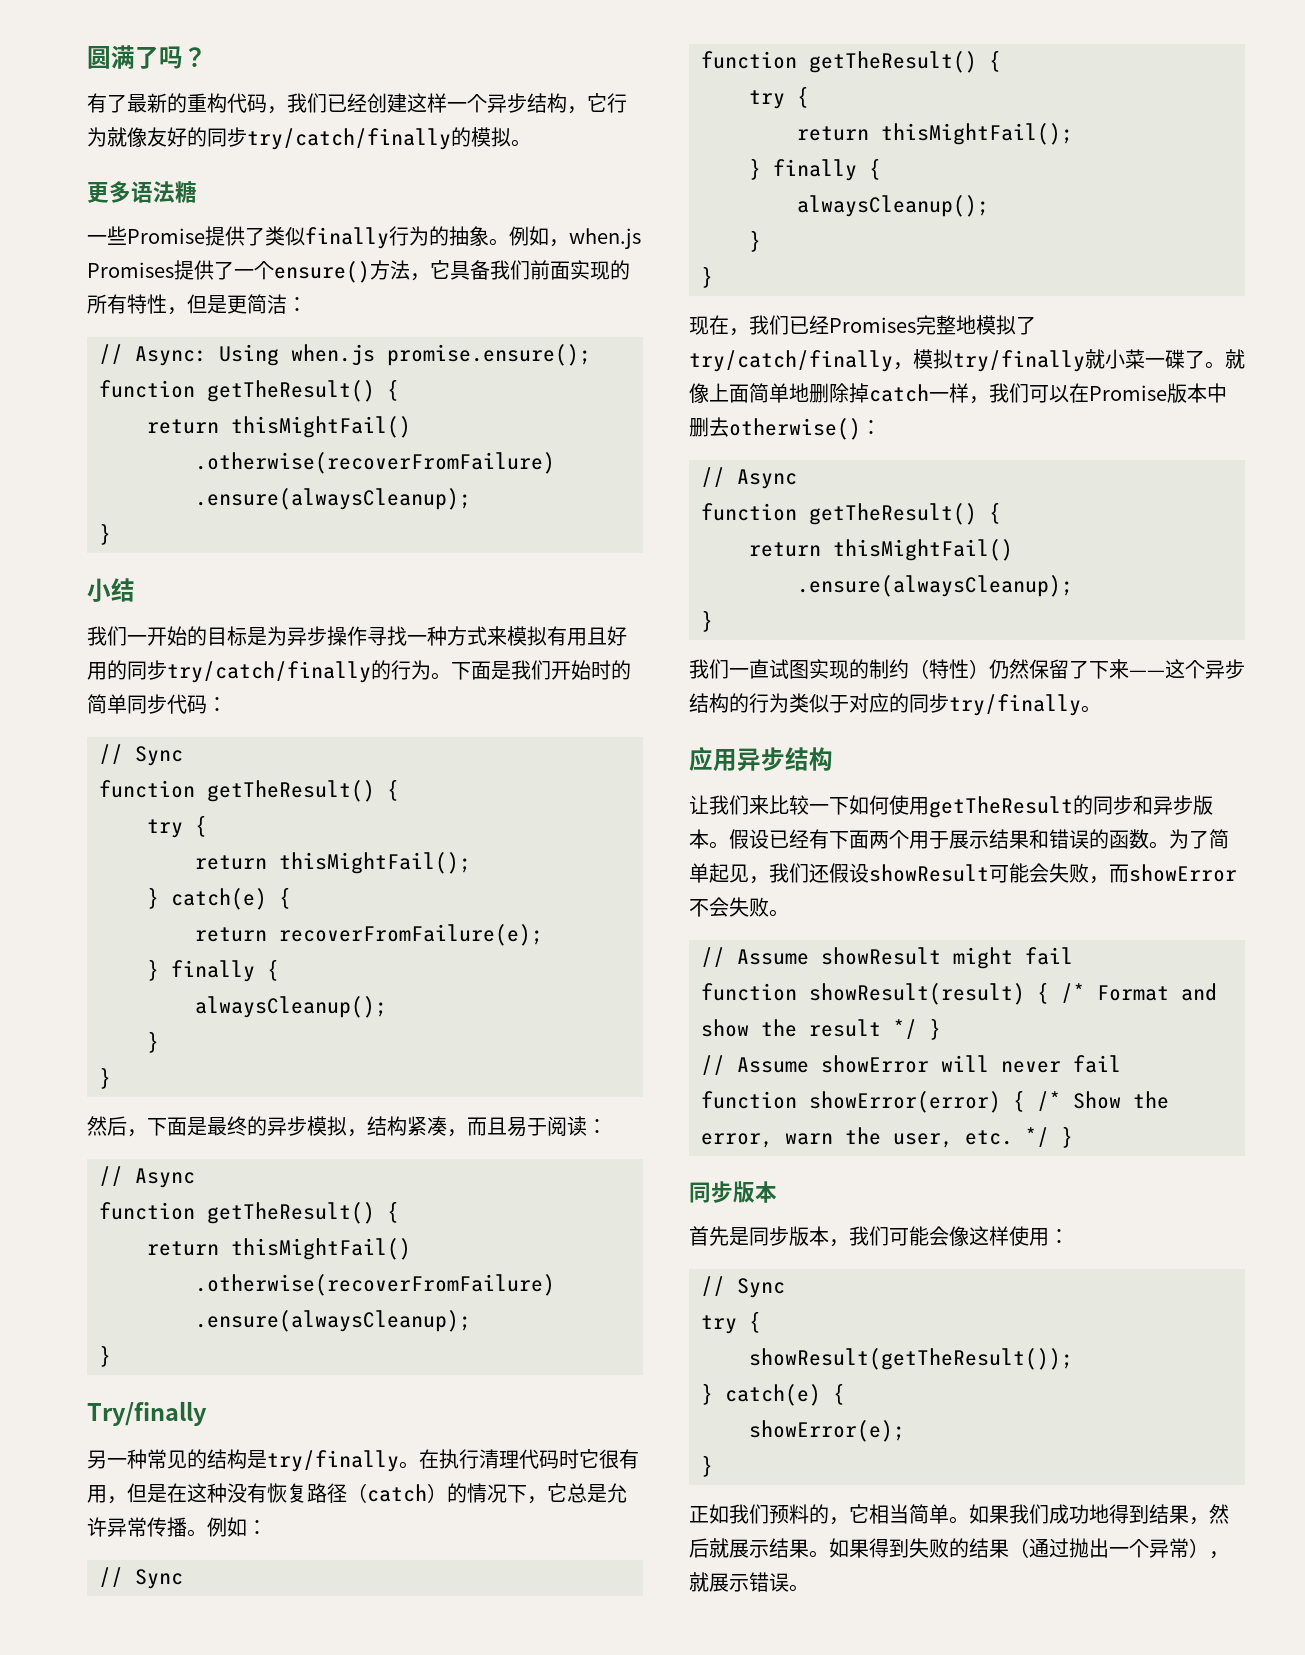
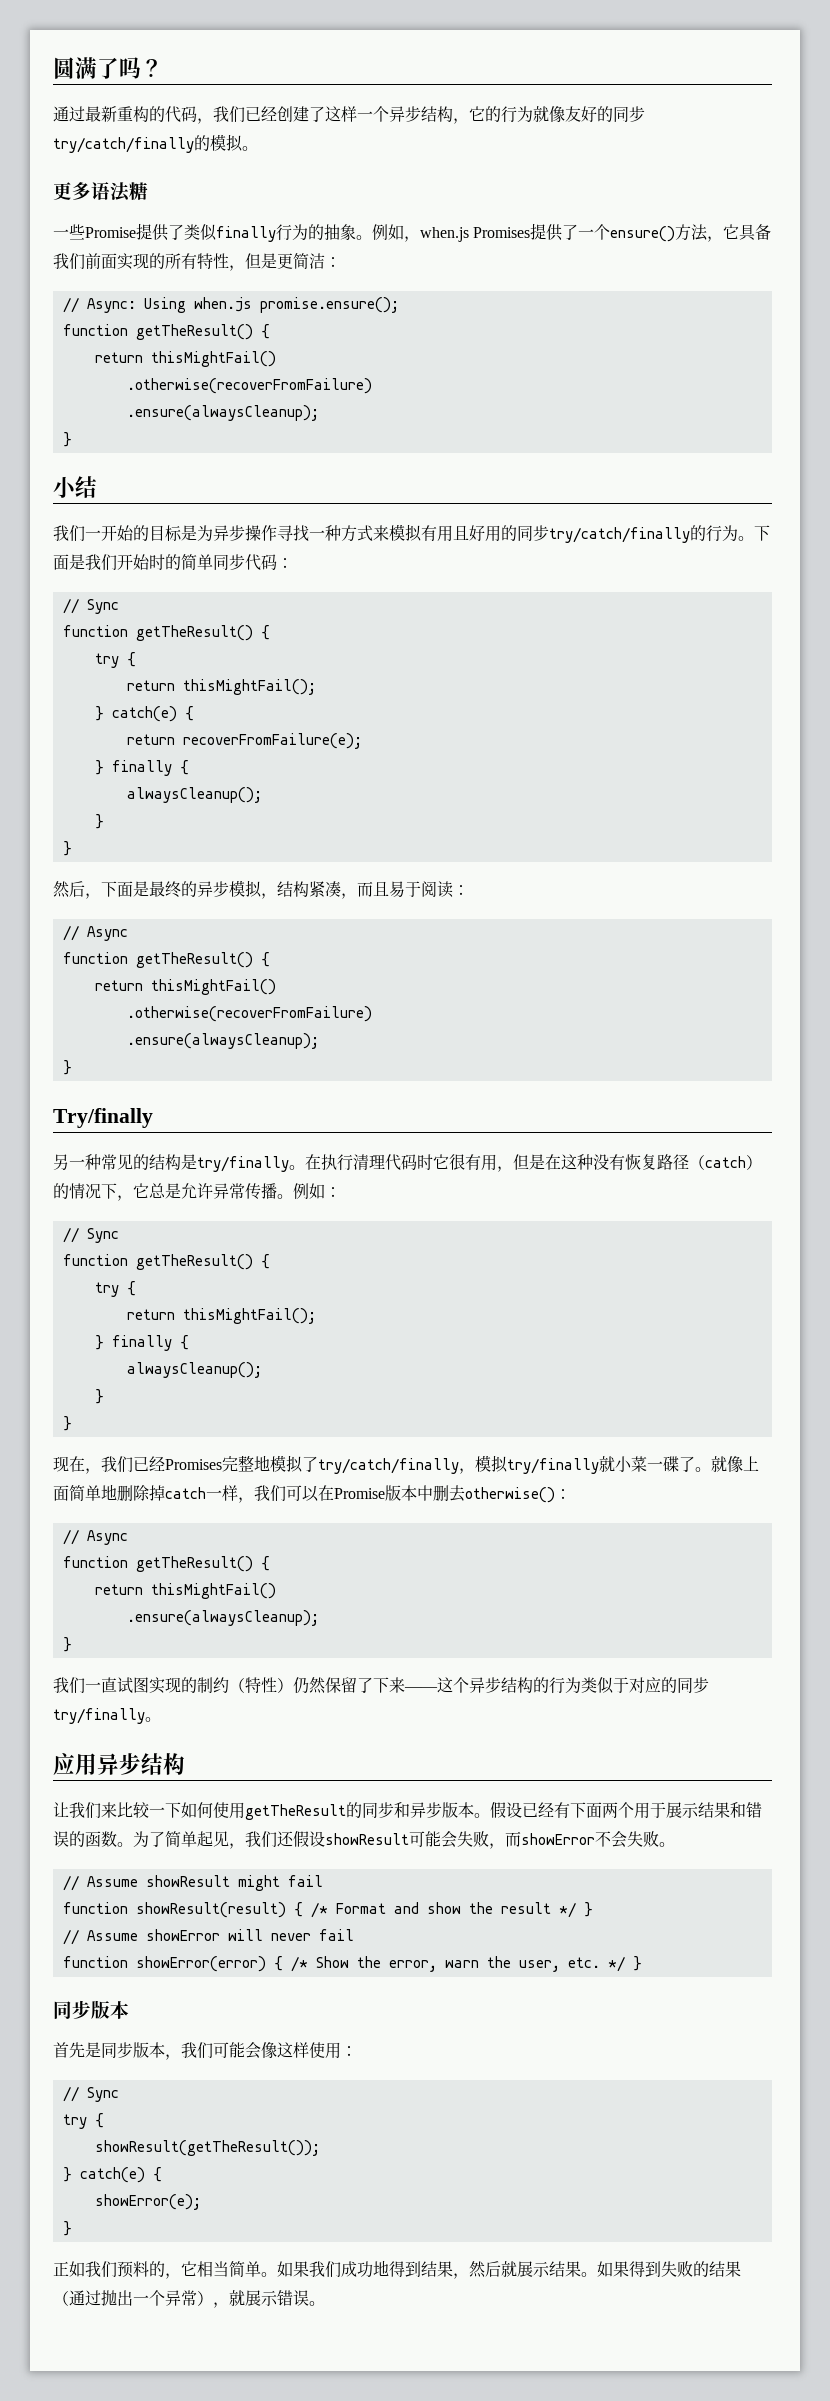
- 有了最新的重构代码，我们已经创建这样一个异步结构，它行为就像友好的同步try/catch/finally的模拟。
+ 通过最新重构的代码，我们已经创建了这样一个异步结构，它的行为就像友好的同步try/catch/finally的模拟。

